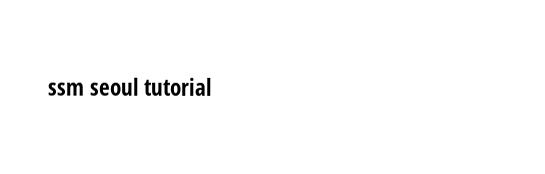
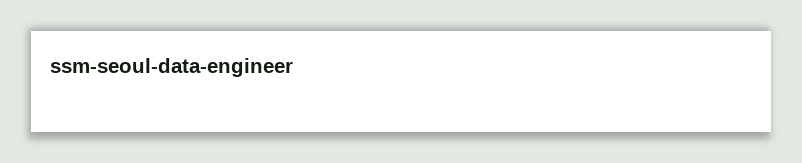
- ssm seoul tutorial
+ ssm-seoul-data-engineer

